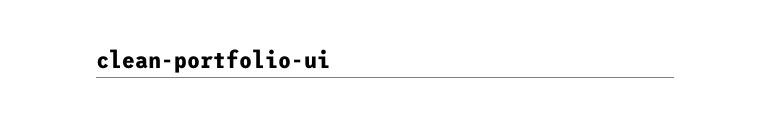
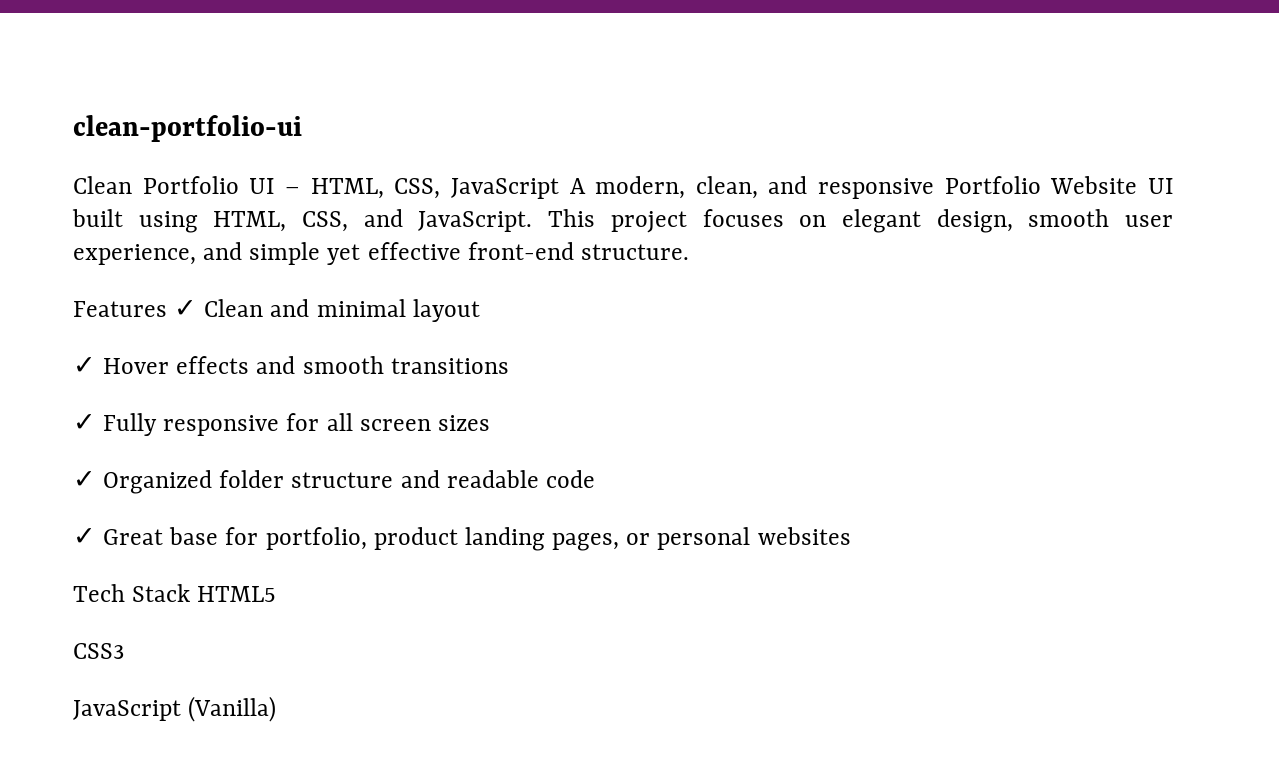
+ Clean Portfolio UI – HTML, CSS, JavaScript A modern, clean, and responsive Portfolio Website UI built using HTML, CSS, and JavaScript. This project focuses on elegant design, smooth user experience, and simple yet effective front-end structure.
+ Features ✓ Clean and minimal layout
+ ✓ Hover effects and smooth transitions
+ ✓ Fully responsive for all screen sizes
+ ✓ Organized folder structure and readable code
+ ✓ Great base for portfolio, product landing pages, or personal websites
+ Tech Stack HTML5
+ CSS3
+ JavaScript (Vanilla)

